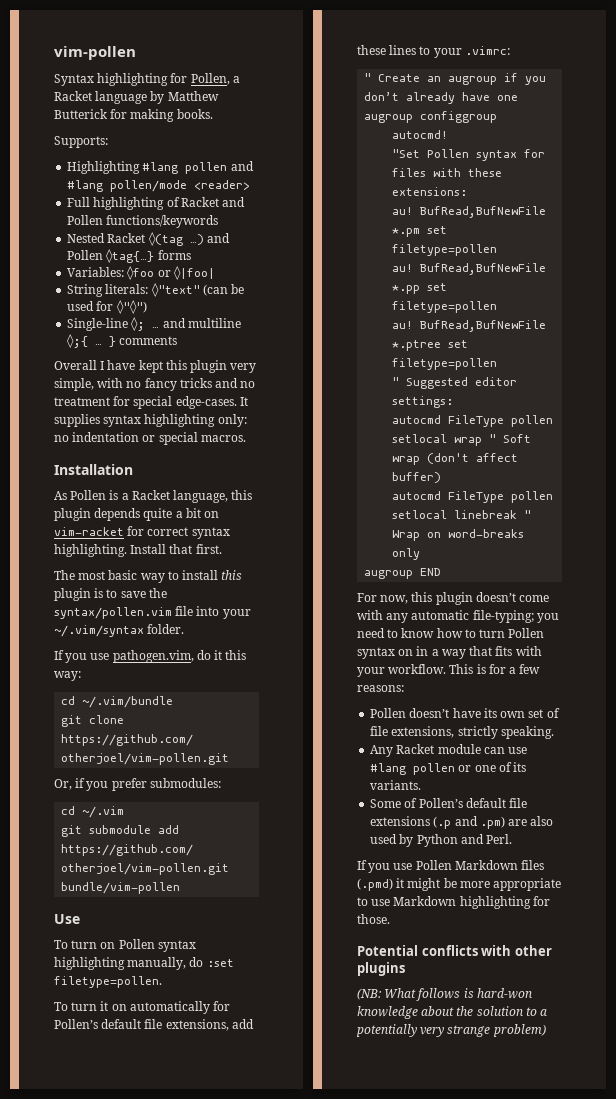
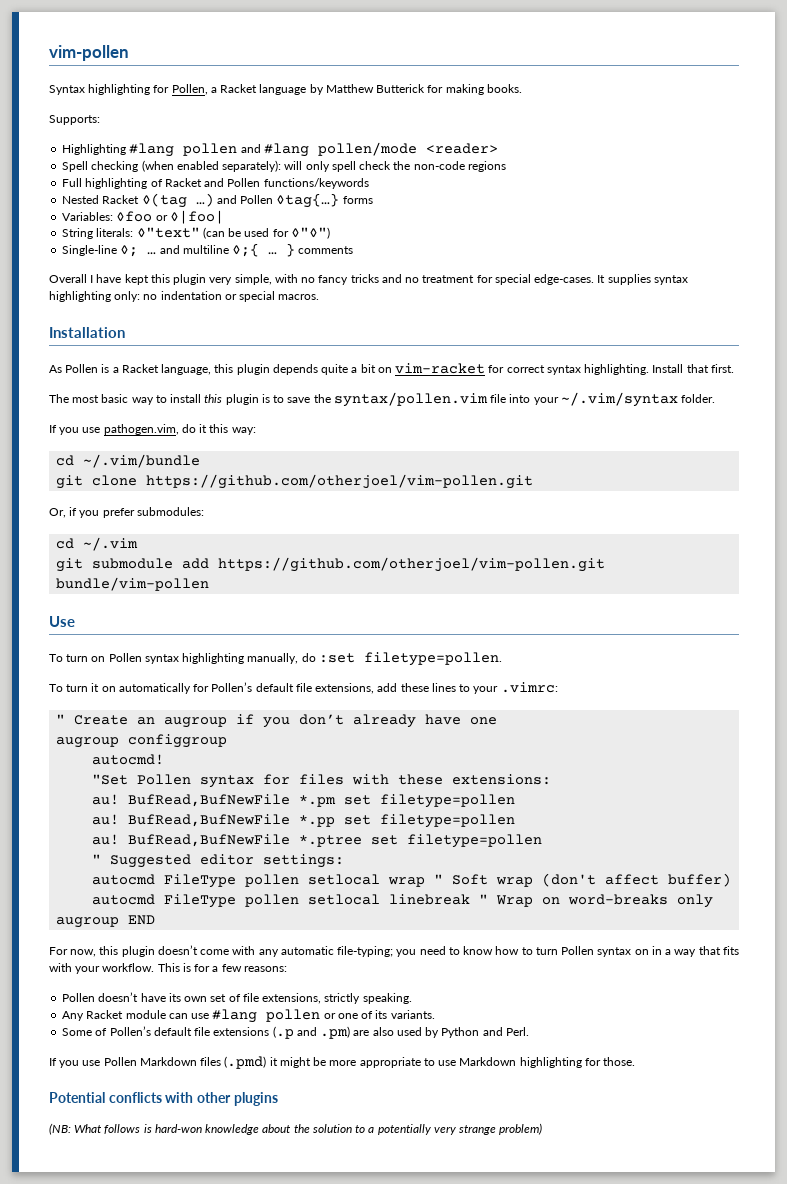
+ Spell checking (when enabled separately): will only spell check the non-code regions

